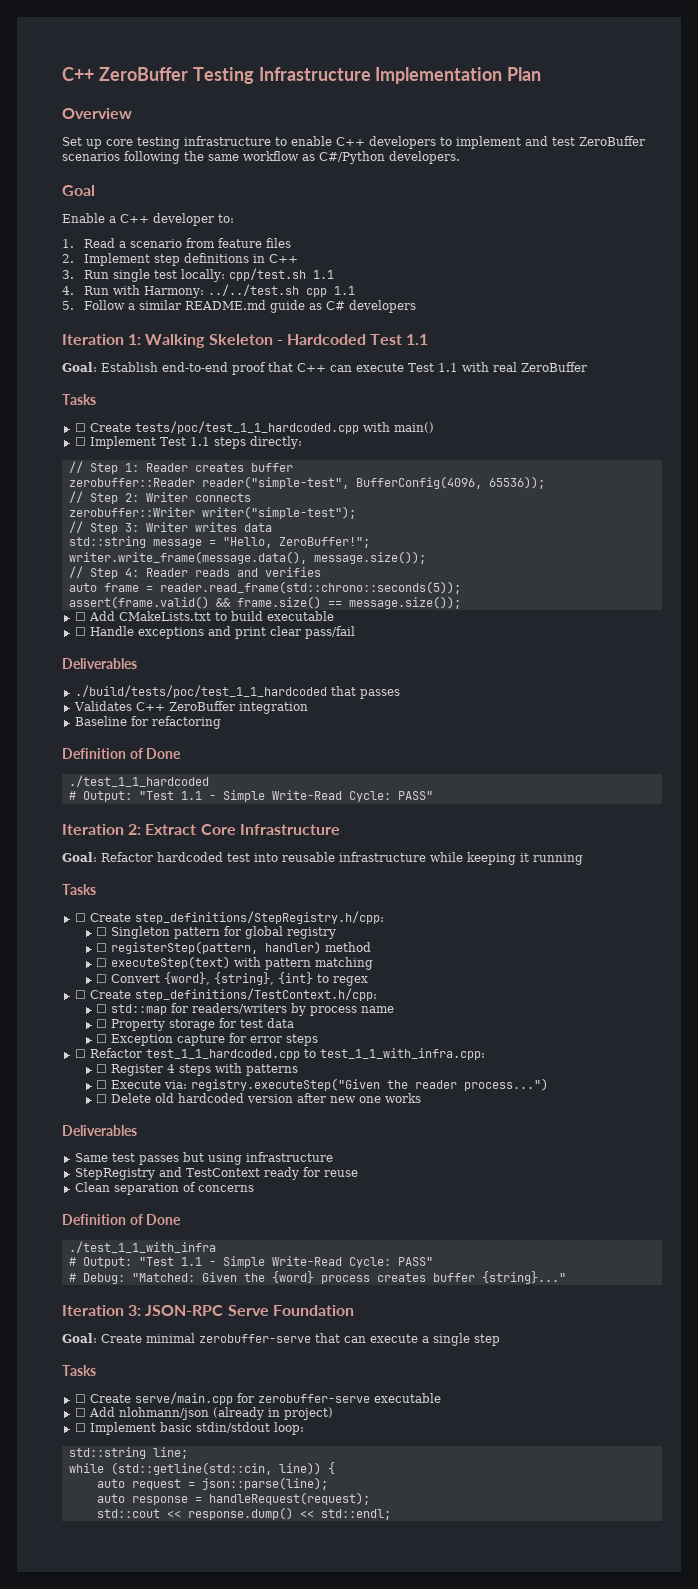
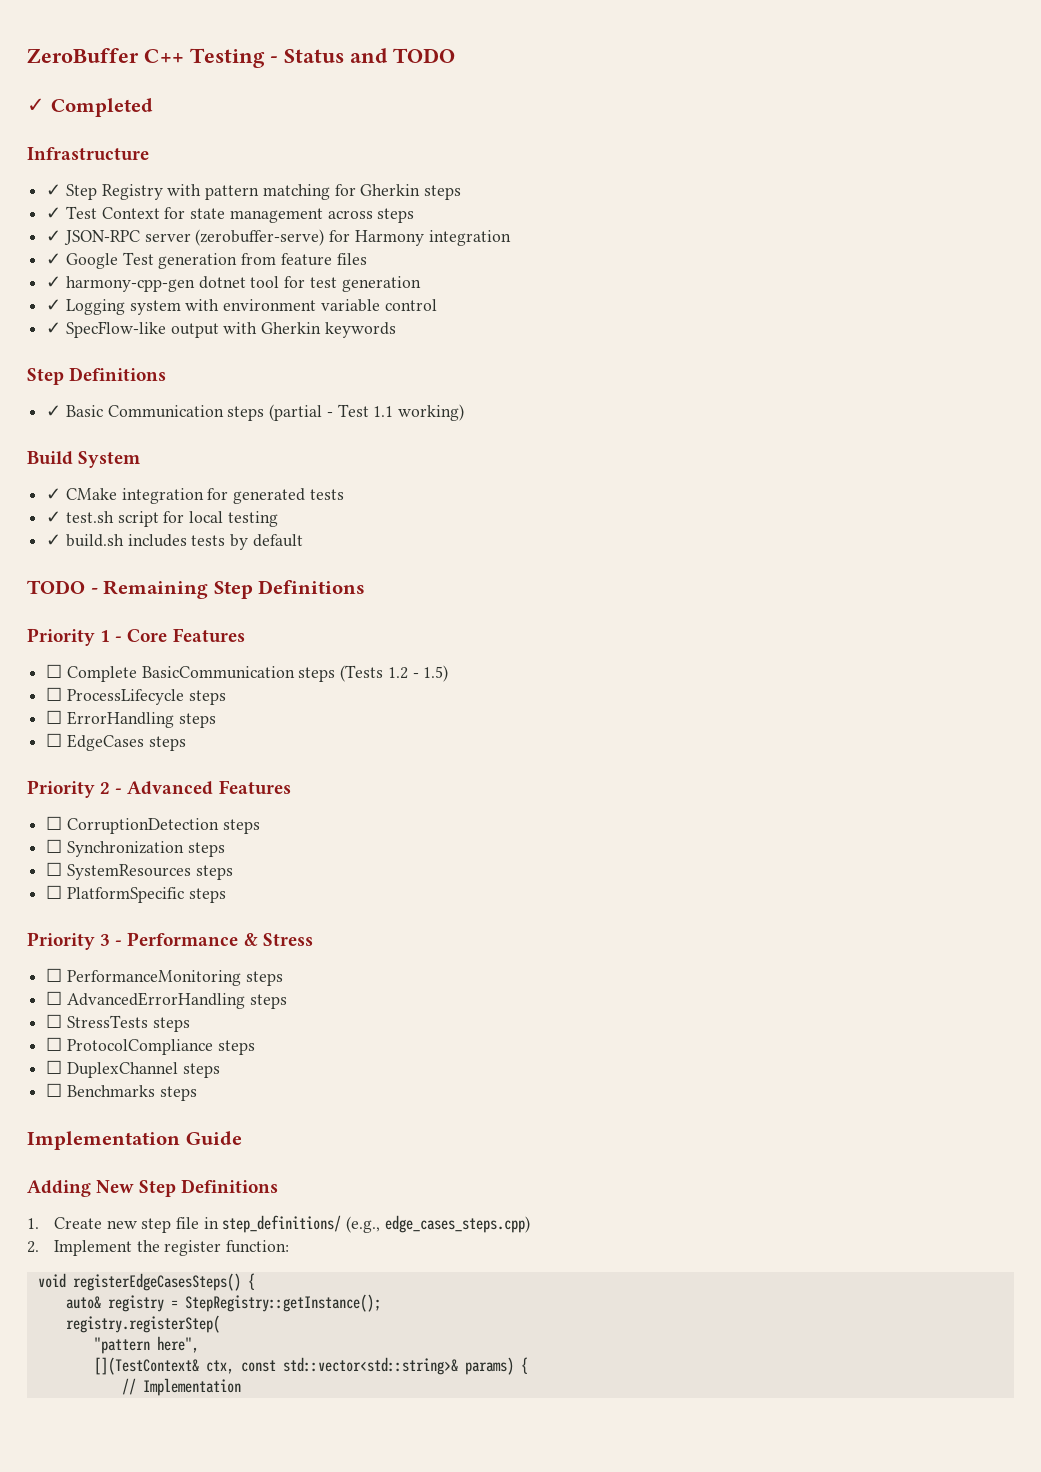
- C++ ZeroBuffer Testing Infrastructure Implementation Plan
- Overview
- Set up core testing infrastructure to enable C++ developers to implement and test ZeroBuffer scenarios following the same workflow as C#/Python developers.
- Goal
- Enable a C++ developer to:
- 1. Read a scenario from feature files
- 2. Implement step definitions in C++
- 3. Run single test locally: cpp/test.sh 1.1
- 4. Run with Harmony: ../../test.sh cpp 1.1
- 5. Follow a similar README.md guide as C# developers
- Iteration 1: Walking Skeleton - Hardcoded Test 1.1
- Goal: Establish end-to-end proof that C++ can execute Test 1.1 with real ZeroBuffer
- Tasks
- ☐ Create tests/poc/test_1_1_hardcoded.cpp with main()
- ☐ Implement Test 1.1 steps directly:
- // Step 1: Reader creates buffer
- zerobuffer::Reader reader("simple-test", BufferConfig(4096, 65536));
- // Step 2: Writer connects
- zerobuffer::Writer writer("simple-test");
- // Step 3: Writer writes data
- std::string message = "Hello, ZeroBuffer!";
- writer.write_frame(message.data(), message.size());
- // Step 4: Reader reads and verifies
- auto frame = reader.read_frame(std::chrono::seconds(5));
- assert(frame.valid() && frame.size() == message.size());
- ☐ Add CMakeLists.txt to build executable
- ☐ Handle exceptions and print clear pass/fail
- Deliverables
- ./build/tests/poc/test_1_1_hardcoded that passes
- Validates C++ ZeroBuffer integration
- Baseline for refactoring
- Definition of Done
- ./test_1_1_hardcoded
- # Output: "Test 1.1 - Simple Write-Read Cycle: PASS"
- Iteration 2: Extract Core Infrastructure
- Goal: Refactor hardcoded test into reusable infrastructure while keeping it running
- Tasks
- ☐ Create step_definitions/StepRegistry.h/cpp:
- ☐ Singleton pattern for global registry
- ☐ registerStep(pattern, handler) method
- ☐ executeStep(text) with pattern matching
- ☐ Convert {word}, {string}, {int} to regex
- ☐ Create step_definitions/TestContext.h/cpp:
- ☐ std::map for readers/writers by process name
- ☐ Property storage for test data
- ☐ Exception capture for error steps
- ☐ Refactor test_1_1_hardcoded.cpp to test_1_1_with_infra.cpp:
- ☐ Register 4 steps with patterns
- ☐ Execute via: registry.executeStep("Given the reader process...")
- ☐ Delete old hardcoded version after new one works
- Deliverables
- Same test passes but using infrastructure
- StepRegistry and TestContext ready for reuse
- Clean separation of concerns
- Definition of Done
- ./test_1_1_with_infra
- # Output: "Test 1.1 - Simple Write-Read Cycle: PASS"
- # Debug: "Matched: Given the {word} process creates buffer {string}..."
- Iteration 3: JSON-RPC Serve Foundation
- Goal: Create minimal zerobuffer-serve that can execute a single step
- Tasks
- ☐ Create serve/main.cpp for zerobuffer-serve executable
- ☐ Add nlohmann/json (already in project)
- ☐ Implement basic stdin/stdout loop:
- std::string line;
- while (std::getline(std::cin, line)) {
- auto request = json::parse(line);
- auto response = handleRequest(request);
- std::cout << response.dump() << std::endl;
+ ZeroBuffer C++ Testing - Status and TODO
+ ✓ Completed
+ Infrastructure
+ ✓ Step Registry with pattern matching for Gherkin steps
+ ✓ Test Context for state management across steps
+ ✓ JSON-RPC server (zerobuffer-serve) for Harmony integration
+ ✓ Google Test generation from feature files
+ ✓ harmony-cpp-gen dotnet tool for test generation
+ ✓ Logging system with environment variable control
+ ✓ SpecFlow-like output with Gherkin keywords
+ Step Definitions
+ ✓ Basic Communication steps (partial - Test 1.1 working)
+ Build System
+ ✓ CMake integration for generated tests
+ ✓ test.sh script for local testing
+ ✓ build.sh includes tests by default
+ TODO - Remaining Step Definitions
+ Priority 1 - Core Features
+ ☐ Complete BasicCommunication steps (Tests 1.2 - 1.5)
+ ☐ ProcessLifecycle steps
+ ☐ ErrorHandling steps
+ ☐ EdgeCases steps
+ Priority 2 - Advanced Features
+ ☐ CorruptionDetection steps
+ ☐ Synchronization steps
+ ☐ SystemResources steps
+ ☐ PlatformSpecific steps
+ Priority 3 - Performance & Stress
+ ☐ PerformanceMonitoring steps
+ ☐ AdvancedErrorHandling steps
+ ☐ StressTests steps
+ ☐ ProtocolCompliance steps
+ ☐ DuplexChannel steps
+ ☐ Benchmarks steps
+ Implementation Guide
+ Adding New Step Definitions
+ 1. Create new step file in step_definitions/ (e.g., edge_cases_steps.cpp)
+ 2. Implement the register function:
+ void registerEdgeCasesSteps() {
+ auto& registry = StepRegistry::getInstance();
+ registry.registerStep(
+ "pattern here",
+ [](TestContext& ctx, const std::vector<std::string>& params) {
+ // Implementation

